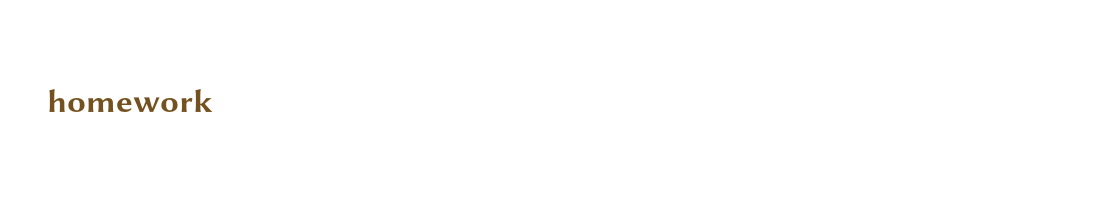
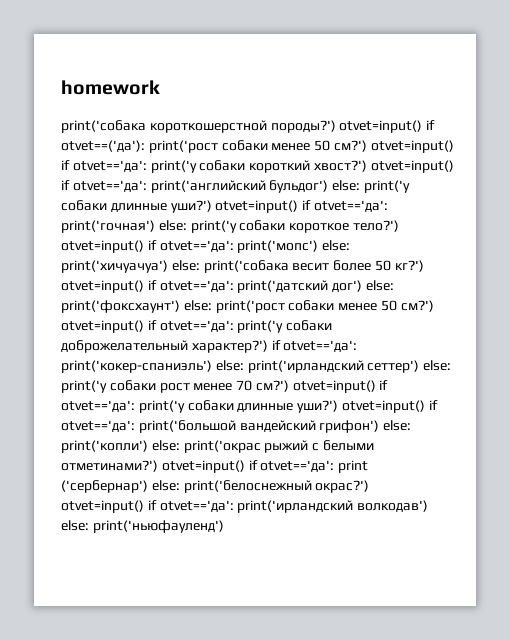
+ print('собака короткошерстной породы?') otvet=input() if otvet==('да'): print('рост собаки менее 50 см?') otvet=input() if otvet=='да': print('у собаки короткий хвост?') otvet=input() if otvet=='да': print('английский бульдог') else: print('у собаки длинные уши?') otvet=input() if otvet=='да': print('гочная') else: print('у собаки короткое тело?') otvet=input() if otvet=='да': print('мопс') else: print('хичуачуа') else: print('собака весит более 50 кг?') otvet=input() if otvet=='да': print('датский дог') else: print('фоксхаунт') else: print('рост собаки менее 50 см?') otvet=input() if otvet=='да': print('у собаки доброжелательный характер?') if otvet=='да': print('кокер-спаниэль') else: print('ирландский сеттер') else: print('у собаки рост менее 70 см?') otvet=input() if otvet=='да': print('у собаки длинные уши?') otvet=input() if otvet=='да': print('большой вандейский грифон') else: print('копли') else: print('окрас рыжий с белыми отметинами?') otvet=input() if otvet=='да': print ('сербернар') else: print('белоснежный окрас?') otvet=input() if otvet=='да': print('ирландский волкодав') else: print('ньюфауленд')

